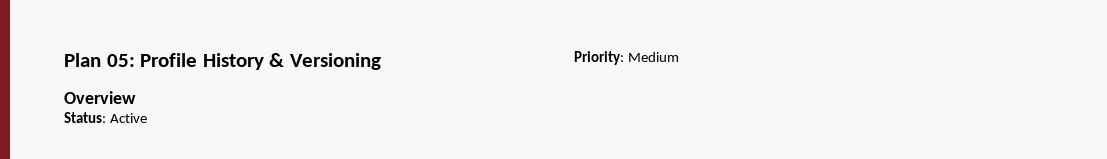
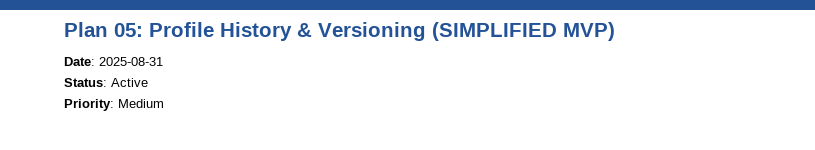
- Plan 05: Profile History & Versioning
- Overview
+ Plan 05: Profile History & Versioning (SIMPLIFIED MVP)
+ Date: 2025-08-31

